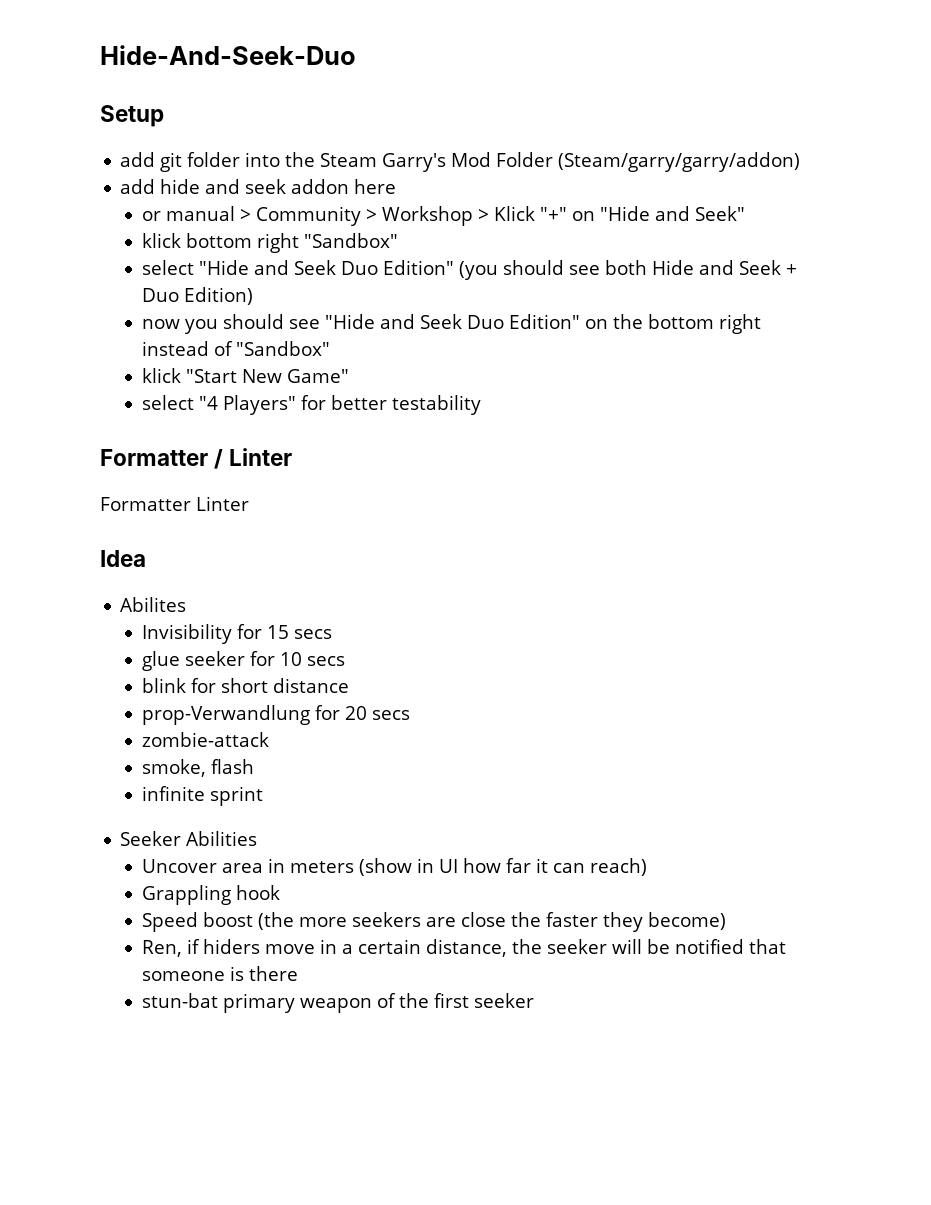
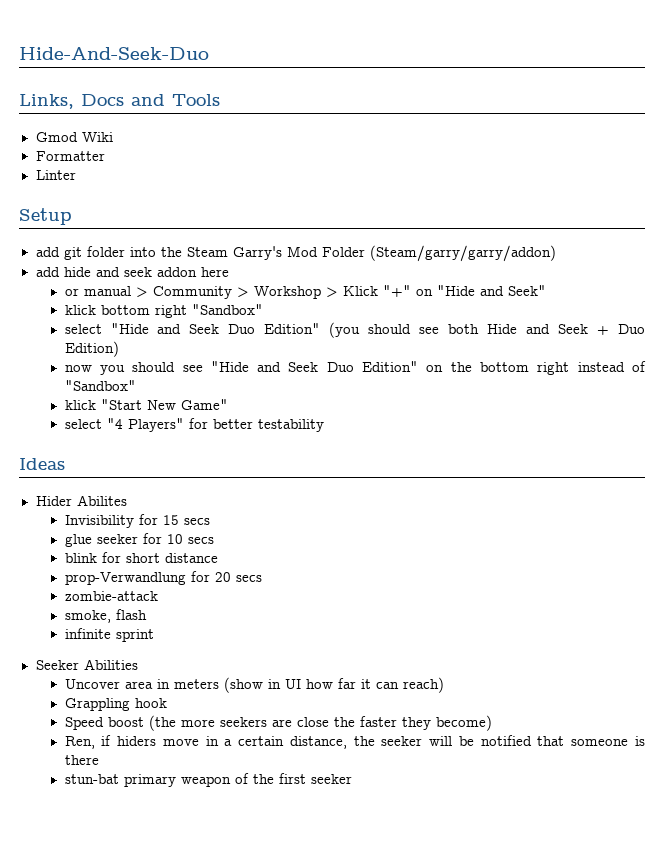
+ Links, Docs and Tools
+ Gmod Wiki
+ Formatter
+ Linter
- Formatter / Linter
- Formatter Linter
- Idea
- Abilites
+ Ideas
+ Hider Abilites

